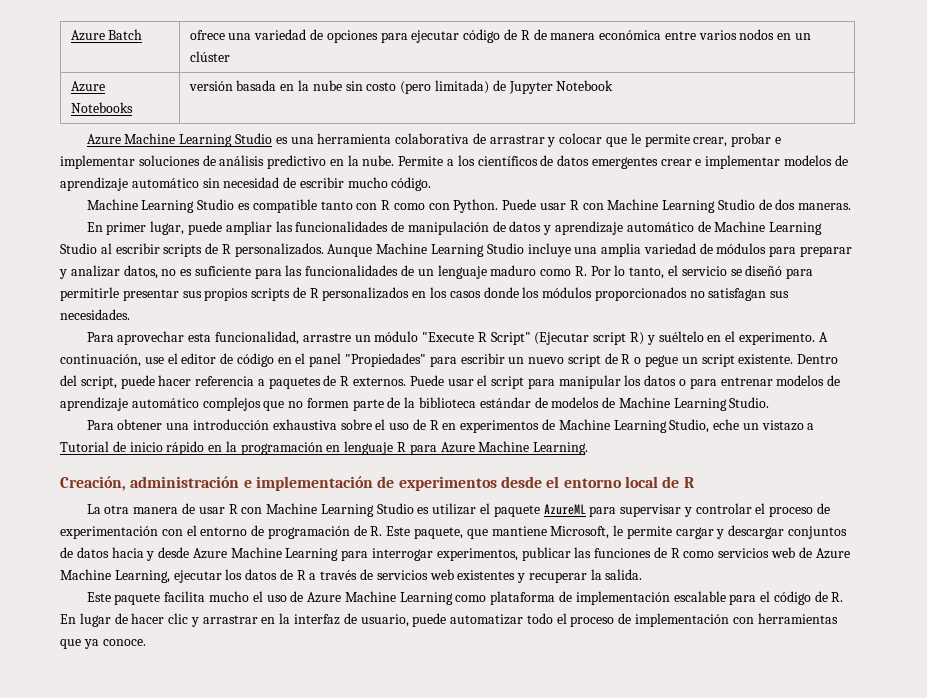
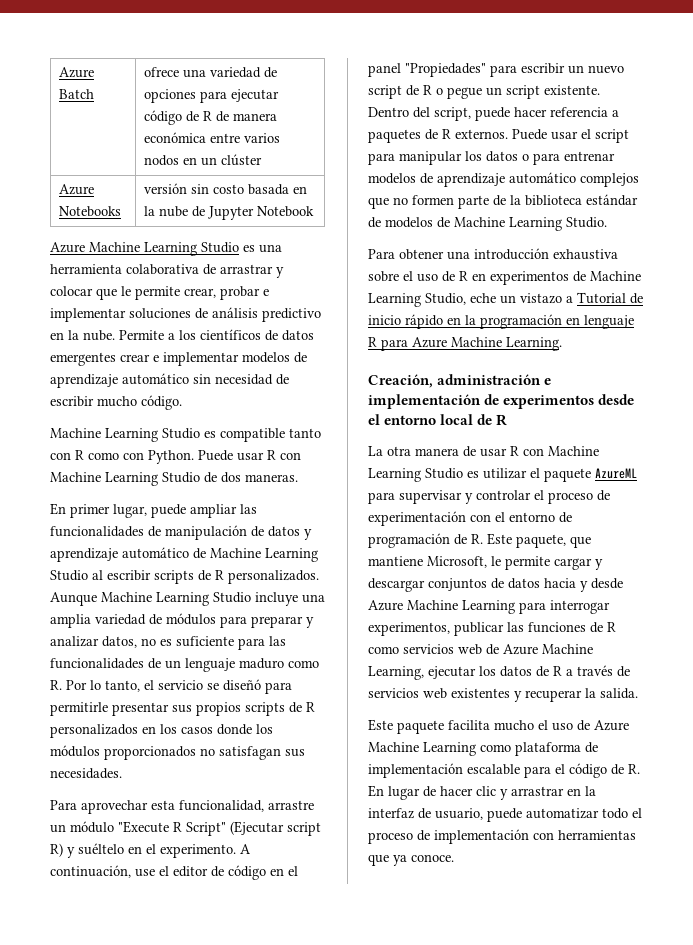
- Azure Notebooks | versión basada en la nube sin costo (pero limitada) de Jupyter Notebook
+ Azure Notebooks | versión sin costo basada en la nube de Jupyter Notebook

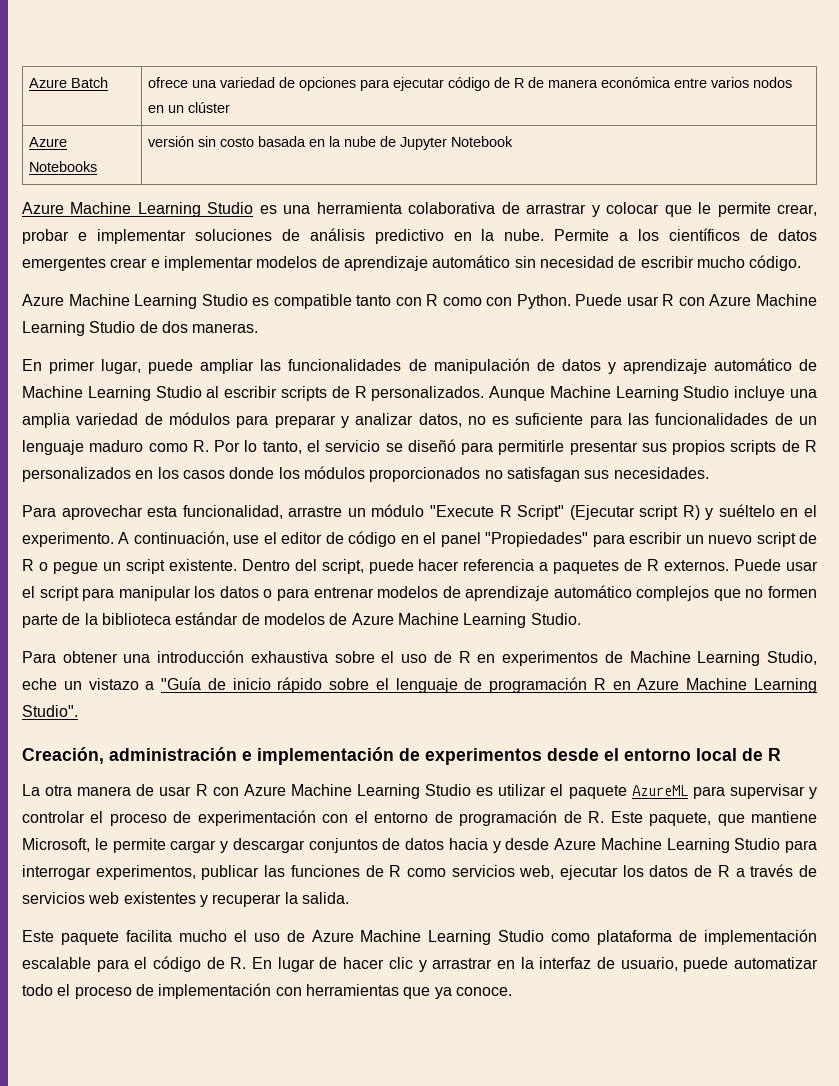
- Machine Learning Studio es compatible tanto con R como con Python.
+ Azure Machine Learning Studio es compatible tanto con R como con Python.
- Puede usar R con Machine Learning Studio de dos maneras.
+ Puede usar R con Azure Machine Learning Studio de dos maneras.
- Puede usar el script para manipular los datos o para entrenar modelos de aprendizaje automático complejos que no formen parte de la biblioteca estándar de modelos de Machine Learning Studio.
+ Puede usar el script para manipular los datos o para entrenar modelos de aprendizaje automático complejos que no formen parte de la biblioteca estándar de modelos de Azure Machine Learning Studio.
- Para obtener una introducción exhaustiva sobre el uso de R en experimentos de Machine Learning Studio, eche un vistazo a Tutorial de inicio rápido en la programación en lenguaje R para Azure Machine Learning.
+ Para obtener una introducción exhaustiva sobre el uso de R en experimentos de Machine Learning Studio, eche un vistazo a "Guía de inicio rápido sobre el lenguaje de programación R en Azure Machine Learning Studio".
- La otra manera de usar R con Machine Learning Studio es utilizar el paquete AzureML para supervisar y controlar el proceso de experimentación con el entorno de programación de R. Este paquete, que mantiene Microsoft, le permite cargar y descargar conjuntos de datos hacia y desde Azure Machine Learning para interrogar experimentos, publicar las funciones de R como servicios web de Azure Machine Learning, ejecutar los datos de R a través de servicios web existentes y recuperar la salida.
+ La otra manera de usar R con Azure Machine Learning Studio es utilizar el paquete AzureML para supervisar y controlar el proceso de experimentación con el entorno de programación de R. Este paquete, que mantiene Microsoft, le permite cargar y descargar conjuntos de datos hacia y desde Azure Machine Learning Studio para interrogar experimentos, publicar las funciones de R como servicios web, ejecutar los datos de R a través de servicios web existentes y recuperar la salida.
- Este paquete facilita mucho el uso de Azure Machine Learning como plataforma de implementación escalable para el código de R. En lugar de hacer clic y arrastrar en la interfaz de usuario, puede automatizar todo el proceso de implementación con herramientas que ya conoce.
+ Este paquete facilita mucho el uso de Azure Machine Learning Studio como plataforma de implementación escalable para el código de R. En lugar de hacer clic y arrastrar en la interfaz de usuario, puede automatizar todo el proceso de implementación con herramientas que ya conoce.

